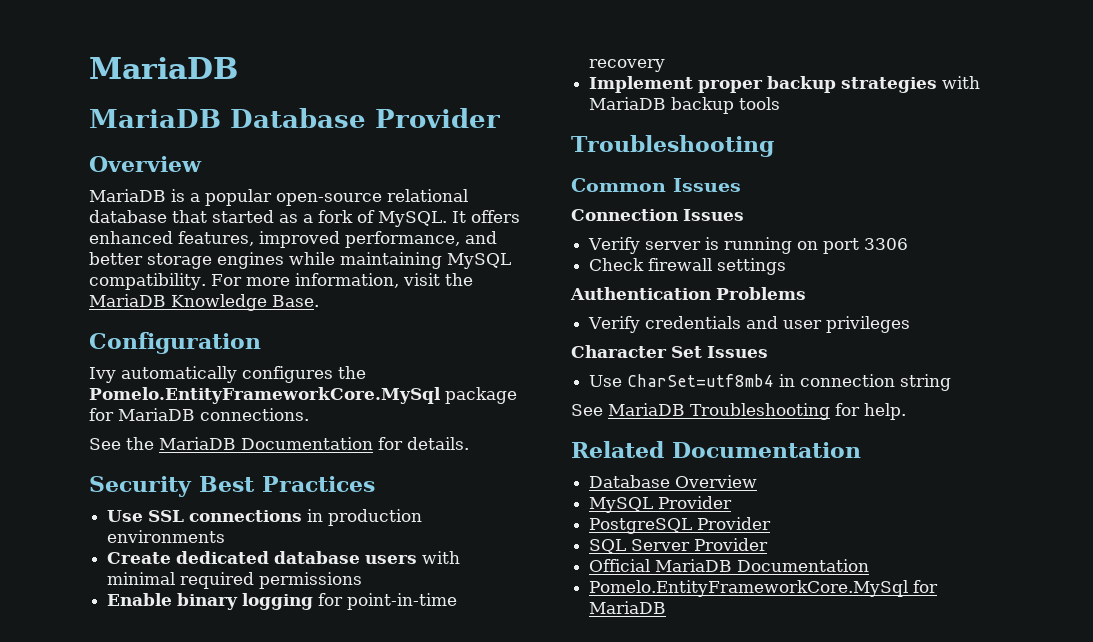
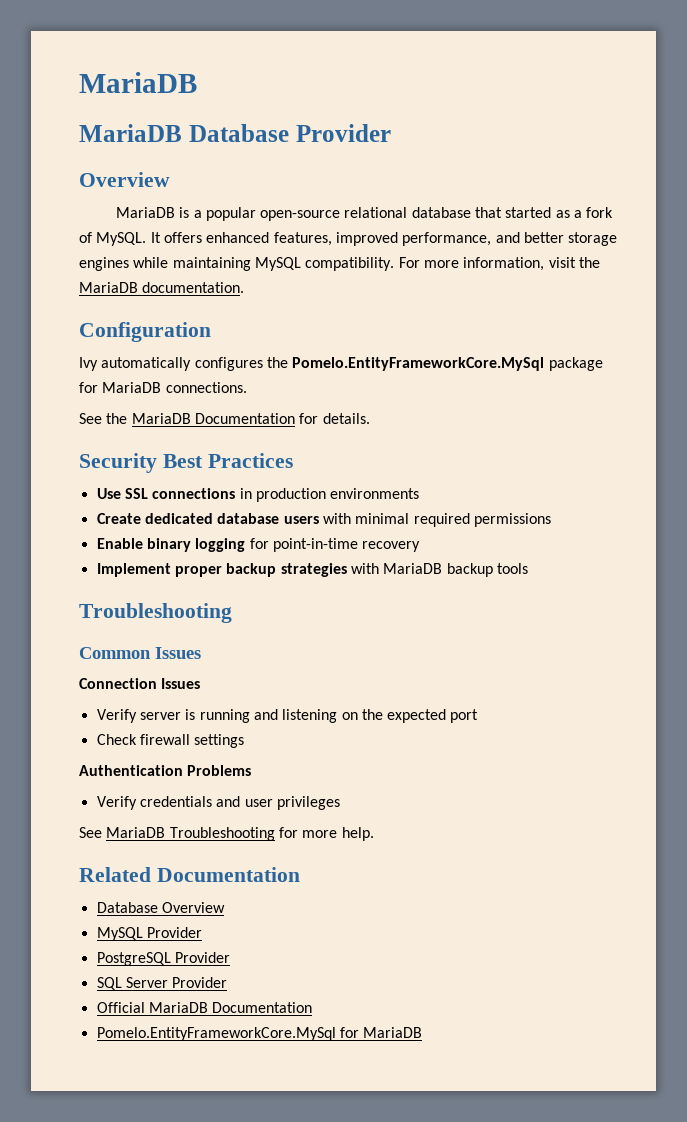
- For more information, visit the MariaDB Knowledge Base.
+ For more information, visit the MariaDB documentation.
- Verify server is running on port 3306
+ Verify server is running and listening on the expected port
- Character Set Issues
- Use CharSet=utf8mb4 in connection string
- See MariaDB Troubleshooting for help.
+ See MariaDB Troubleshooting for more help.

